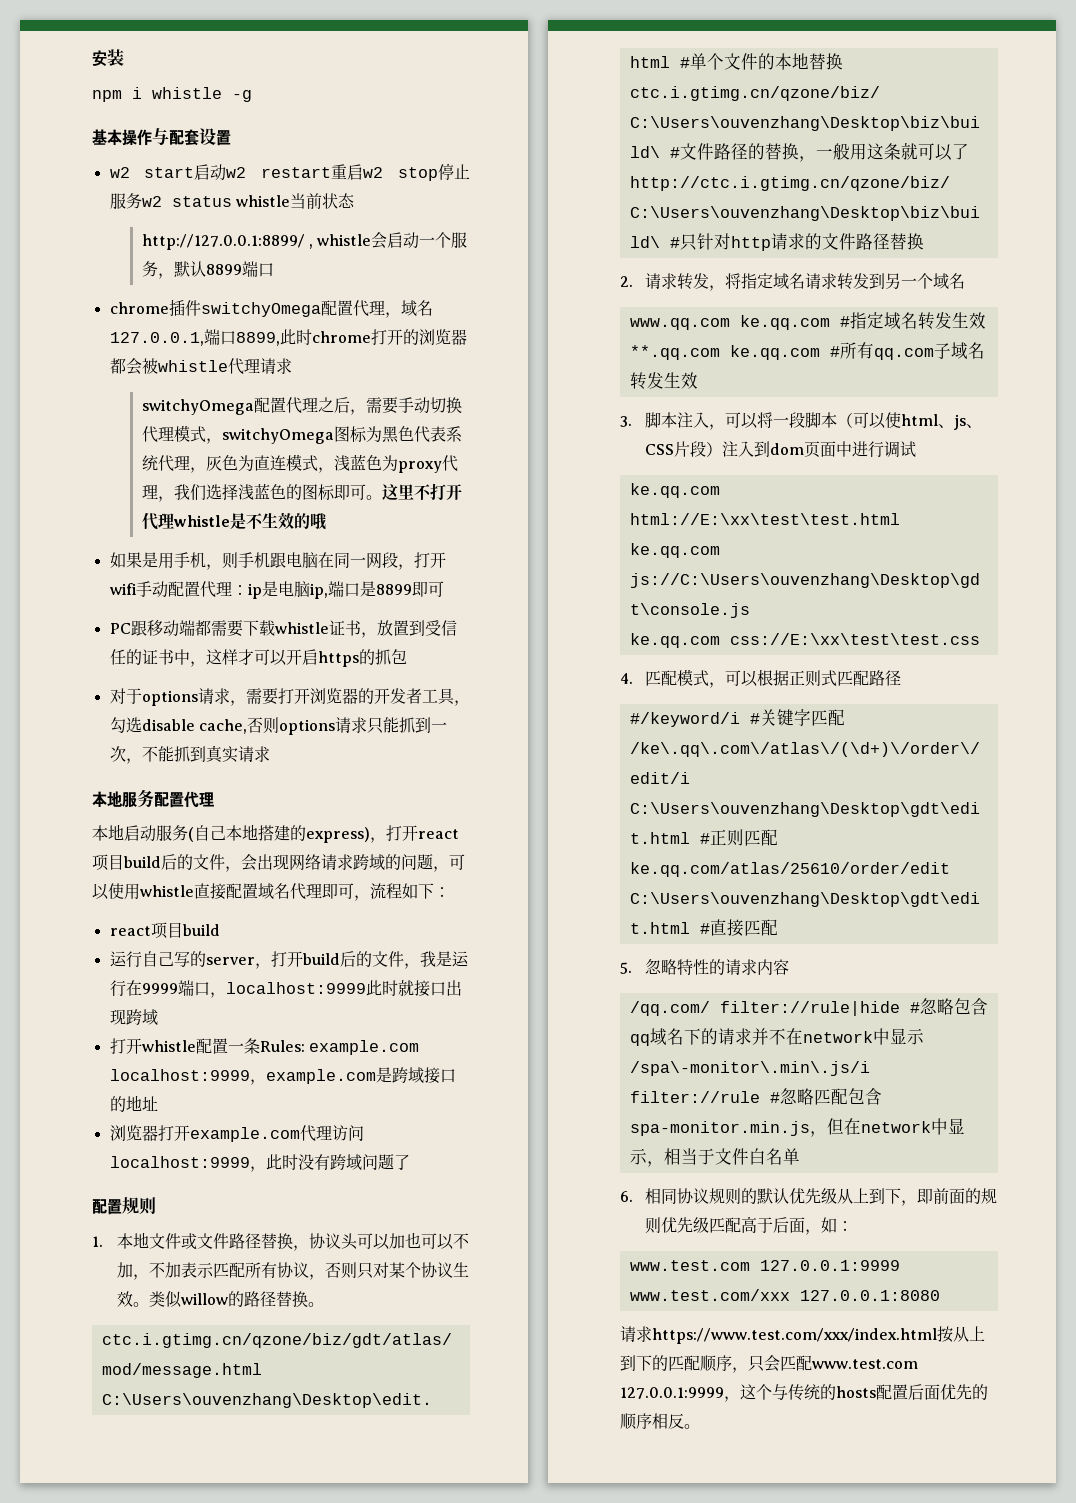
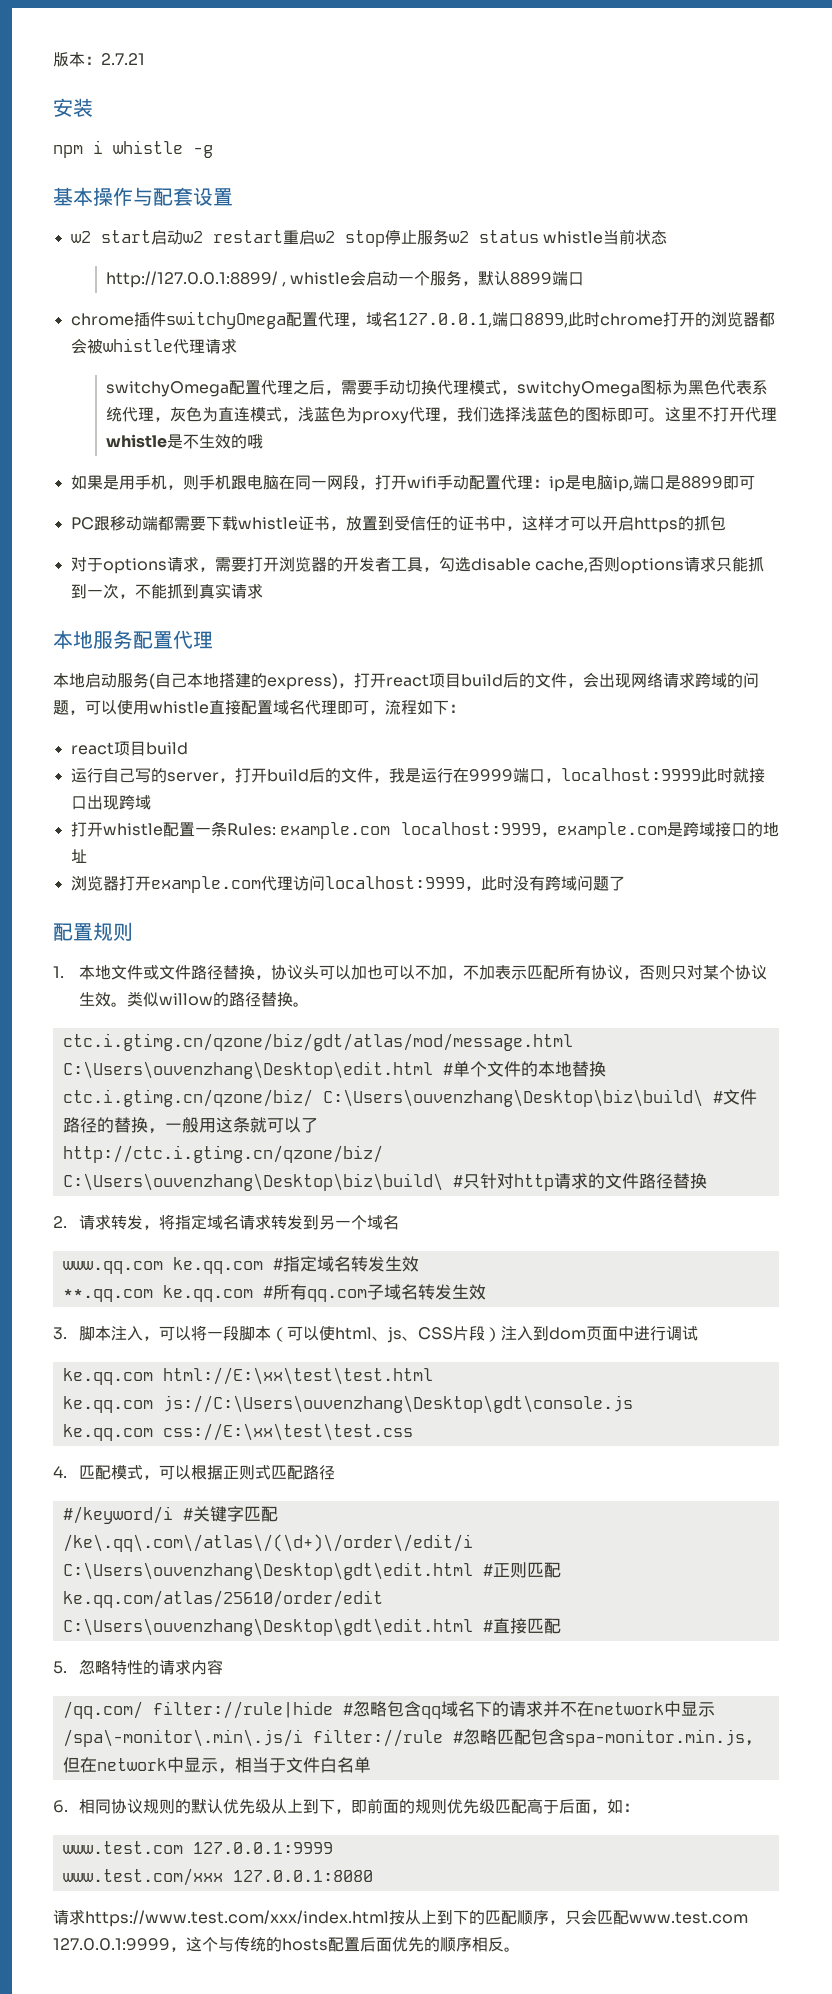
+ 版本：2.7.21

